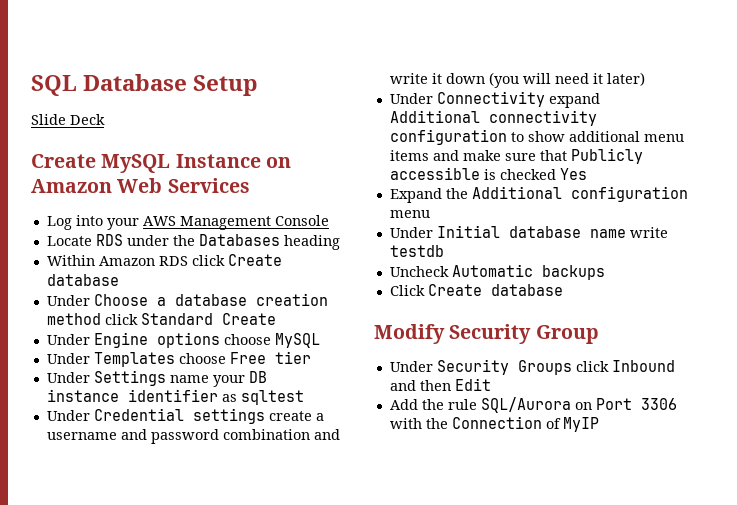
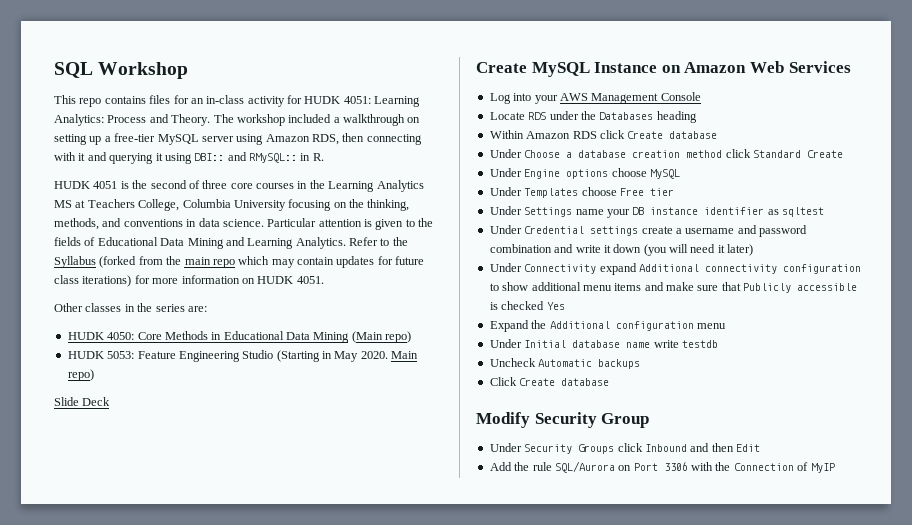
- SQL Database Setup
+ SQL Workshop
+ This repo contains files for an in-class activity for HUDK 4051: Learning Analytics: Process and Theory. The workshop included a walkthrough on setting up a free-tier MySQL server using Amazon RDS, then connecting with it and querying it using DBI:: and RMySQL:: in R.
+ HUDK 4051 is the second of three core courses in the Learning Analytics MS at Teachers College, Columbia University focusing on the thinking, methods, and conventions in data science. Particular attention is given to the fields of Educational Data Mining and Learning Analytics. Refer to the Syllabus (forked from the main repo which may contain updates for future class iterations) for more information on HUDK 4051.
+ Other classes in the series are:
+ HUDK 4050: Core Methods in Educational Data Mining (Main repo)
+ HUDK 5053: Feature Engineering Studio (Starting in May 2020. Main repo)

